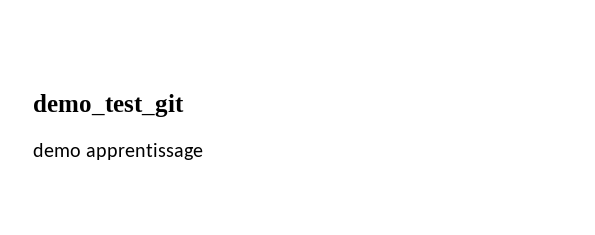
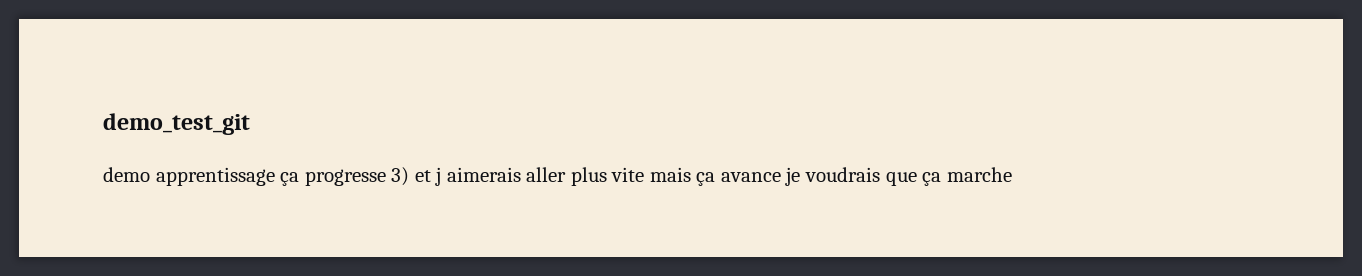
- demo apprentissage
+ demo apprentissage ça progresse 3) et j aimerais aller plus vite mais ça avance je voudrais que ça marche

